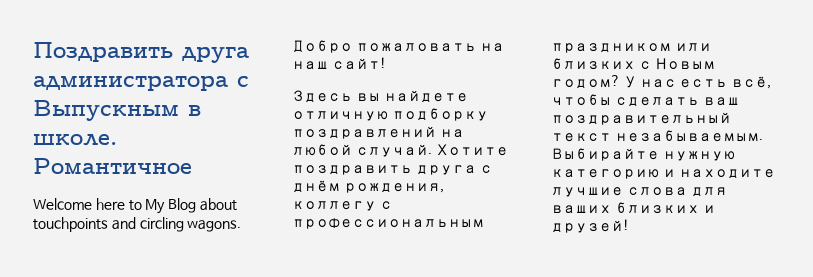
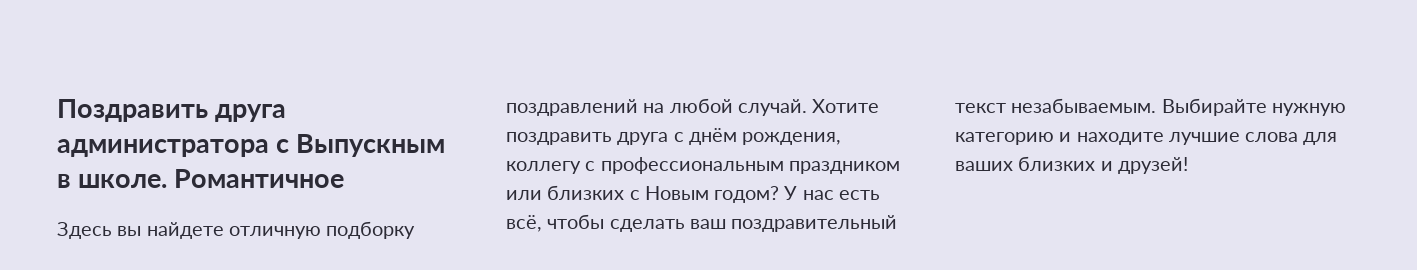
- Welcome here to My Blog about touchpoints and circling wagons. Добро пожаловать на наш сайт!

